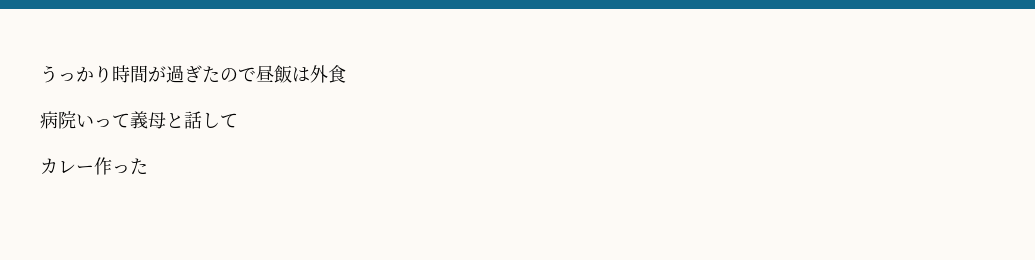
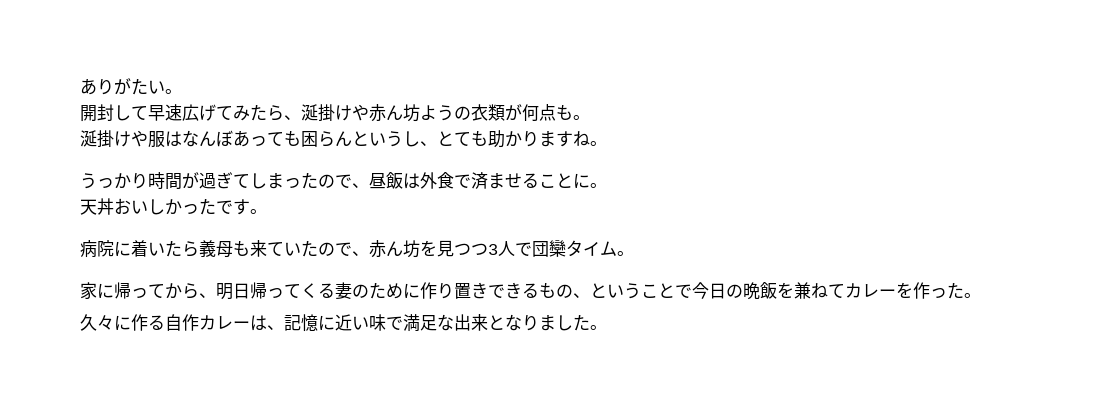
+ ありがたい。
+ 開封して早速広げてみたら、涎掛けや赤ん坊ようの衣類が何点も。
+ 涎掛けや服はなんぼあっても困らんというし、とても助かりますね。
- うっかり時間が過ぎたので昼飯は外食
- 病院いって義母と話して
- カレー作った
+ うっかり時間が過ぎてしまったので、昼飯は外食で済ませることに。
+ 天丼おいしかったです。
+ 病院に着いたら義母も来ていたので、赤ん坊を見つつ3人で団欒タイム。
+ 家に帰ってから、明日帰ってくる妻のために作り置きできるもの、ということで今日の晩飯を兼ねてカレーを作った。
+ 久々に作る自作カレーは、記憶に近い味で満足な出来となりました。

